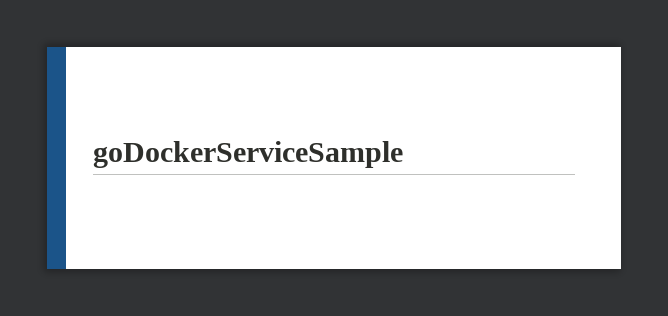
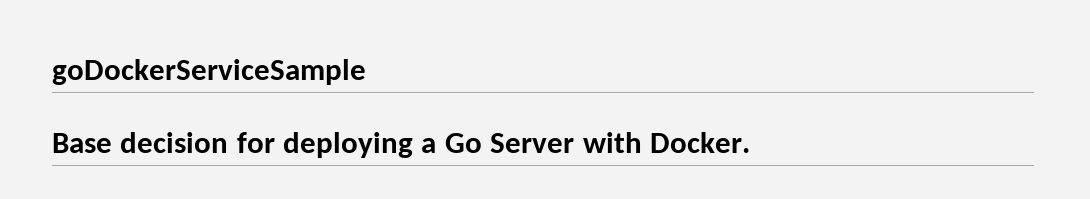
+ Base decision for deploying a Go Server with Docker.

